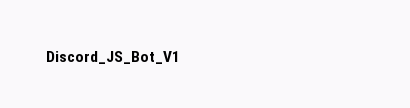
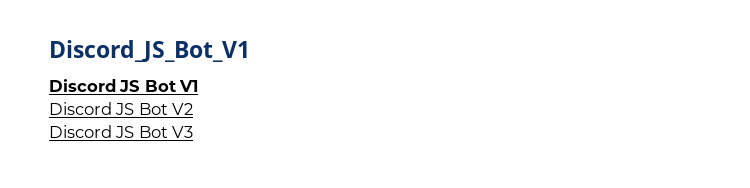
+ Discord JS Bot V1
+ Discord JS Bot V2
+ Discord JS Bot V3

